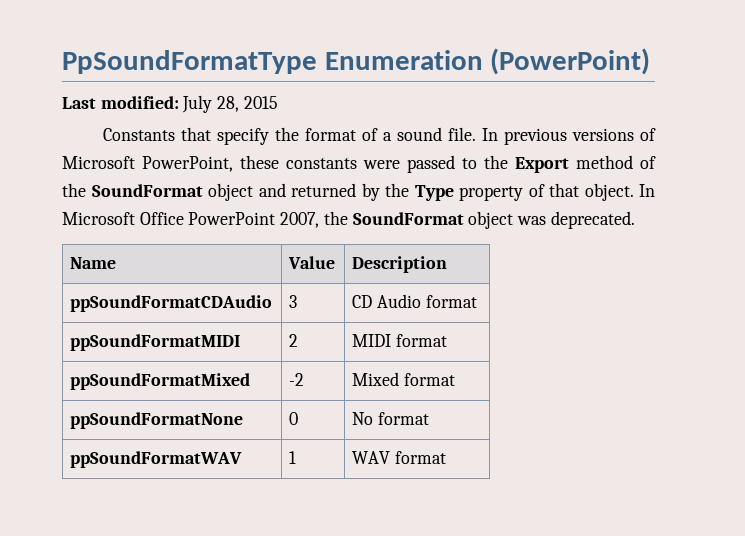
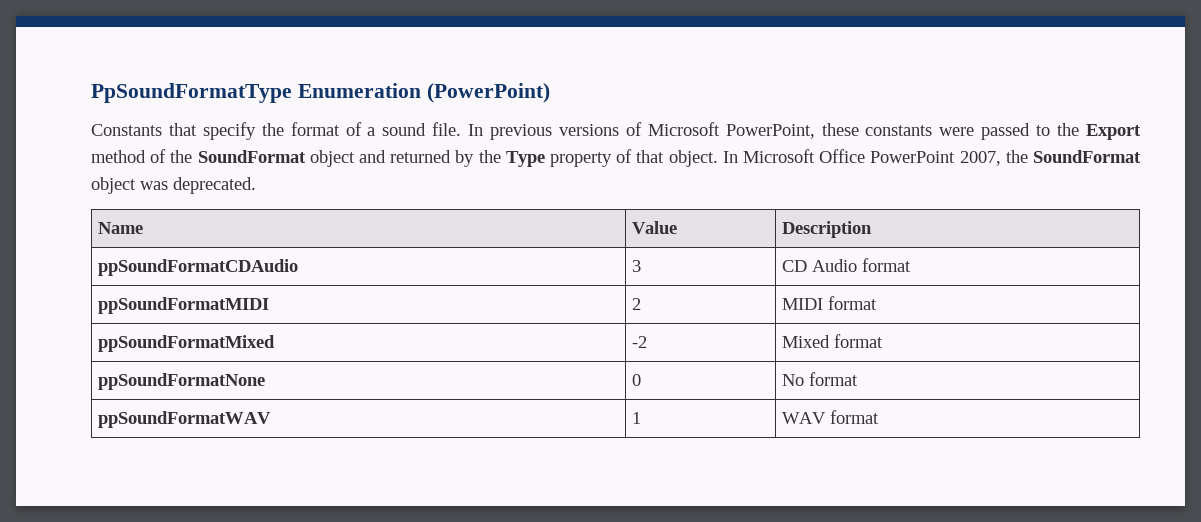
- Last modified: July 28, 2015

